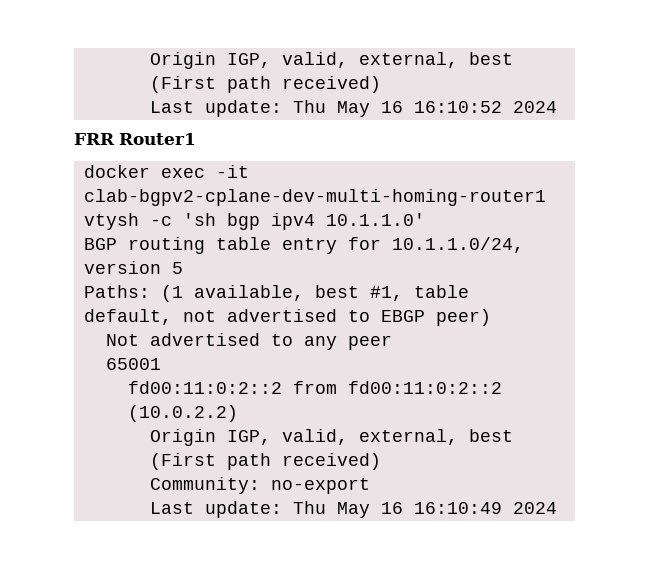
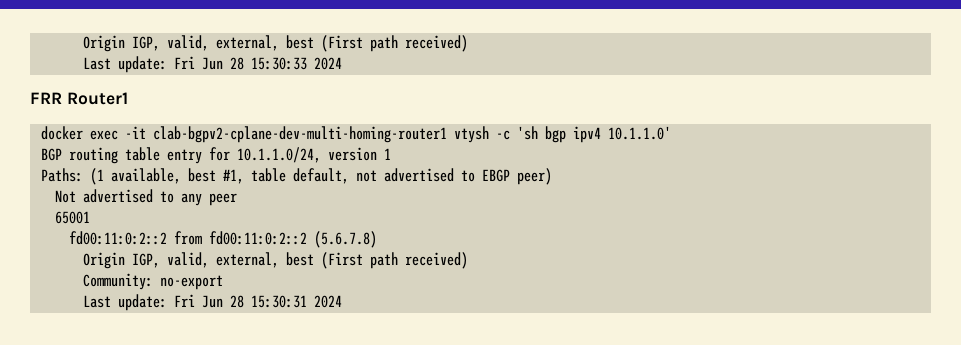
- Last update: Thu May 16 16:10:52 2024
+ Last update: Fri Jun 28 15:30:33 2024
- BGP routing table entry for 10.1.1.0/24, version 5
+ BGP routing table entry for 10.1.1.0/24, version 1
- fd00:11:0:2::2 from fd00:11:0:2::2 (10.0.2.2)
+ fd00:11:0:2::2 from fd00:11:0:2::2 (5.6.7.8)
- Last update: Thu May 16 16:10:49 2024
+ Last update: Fri Jun 28 15:30:31 2024

